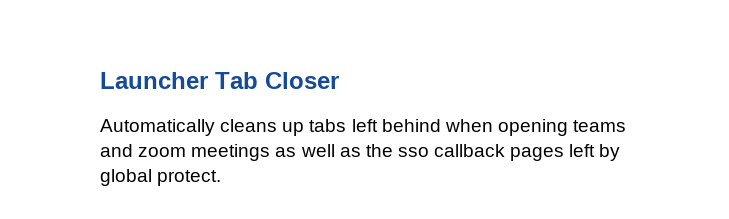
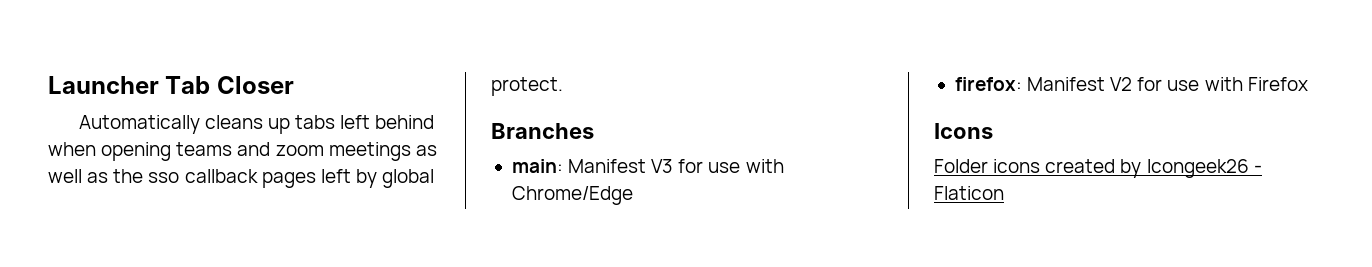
+ Branches
+ main: Manifest V3 for use with Chrome/Edge
+ firefox: Manifest V2 for use with Firefox
+ Icons
+ Folder icons created by Icongeek26 - Flaticon

